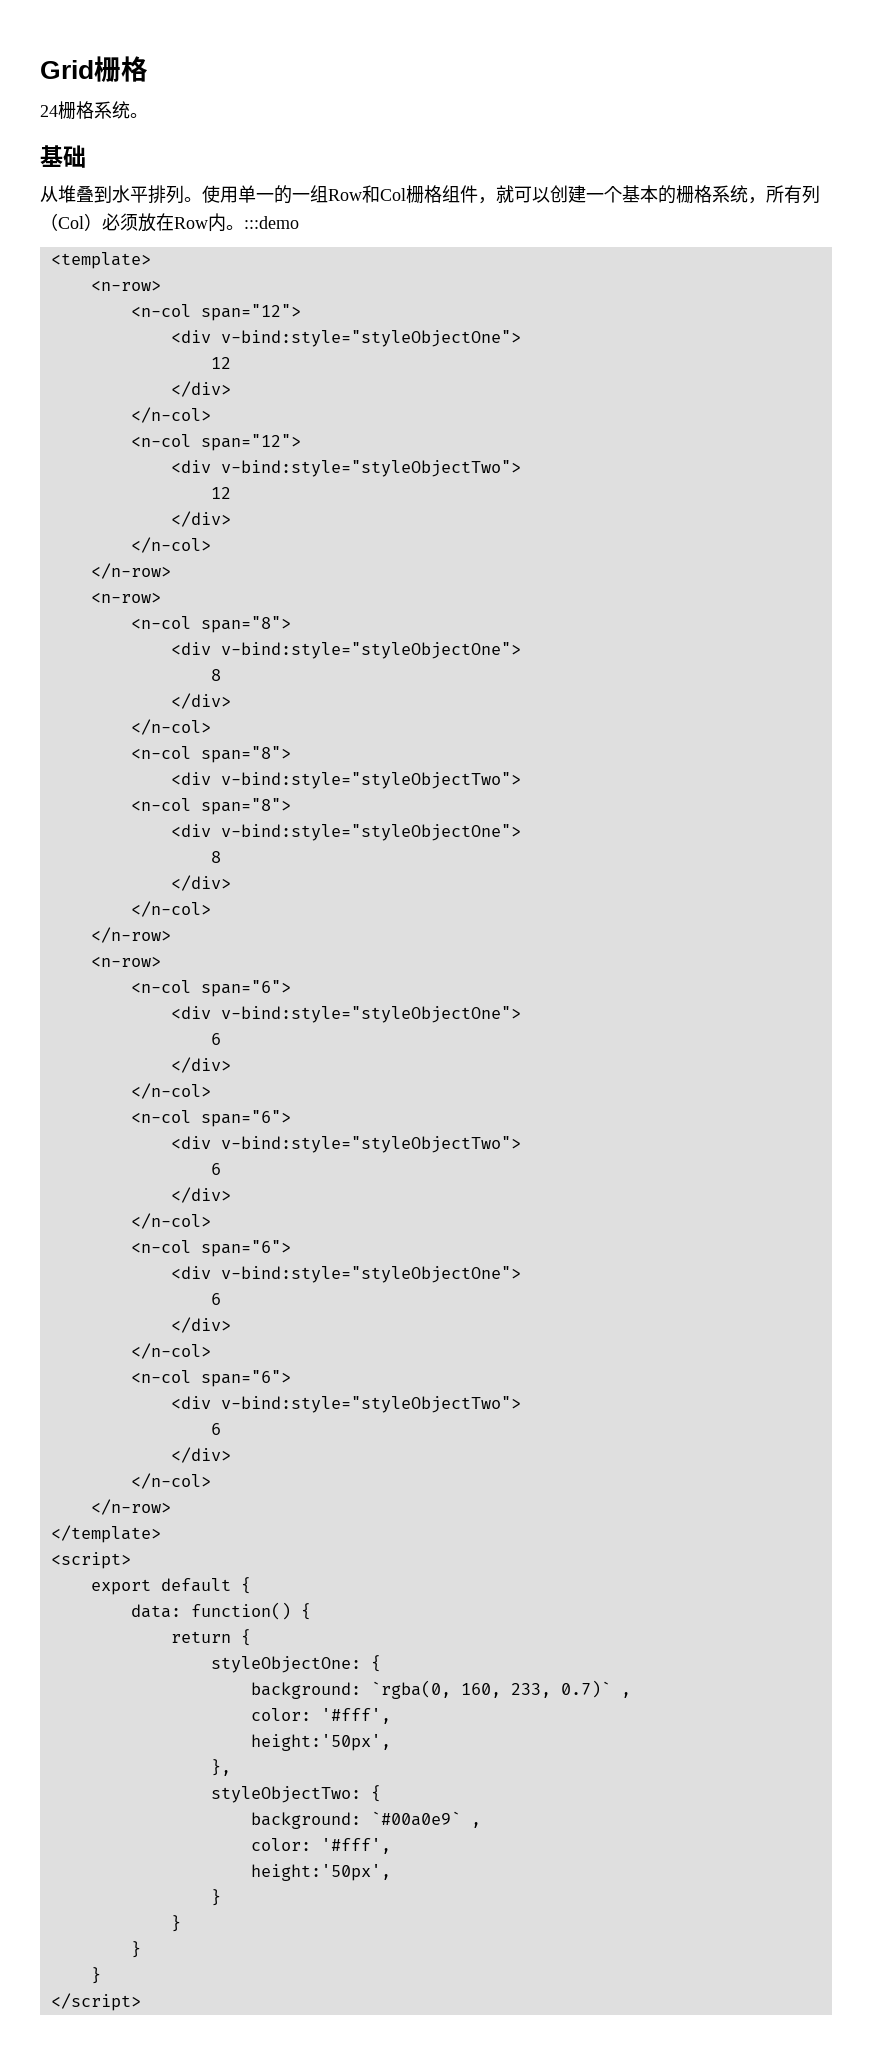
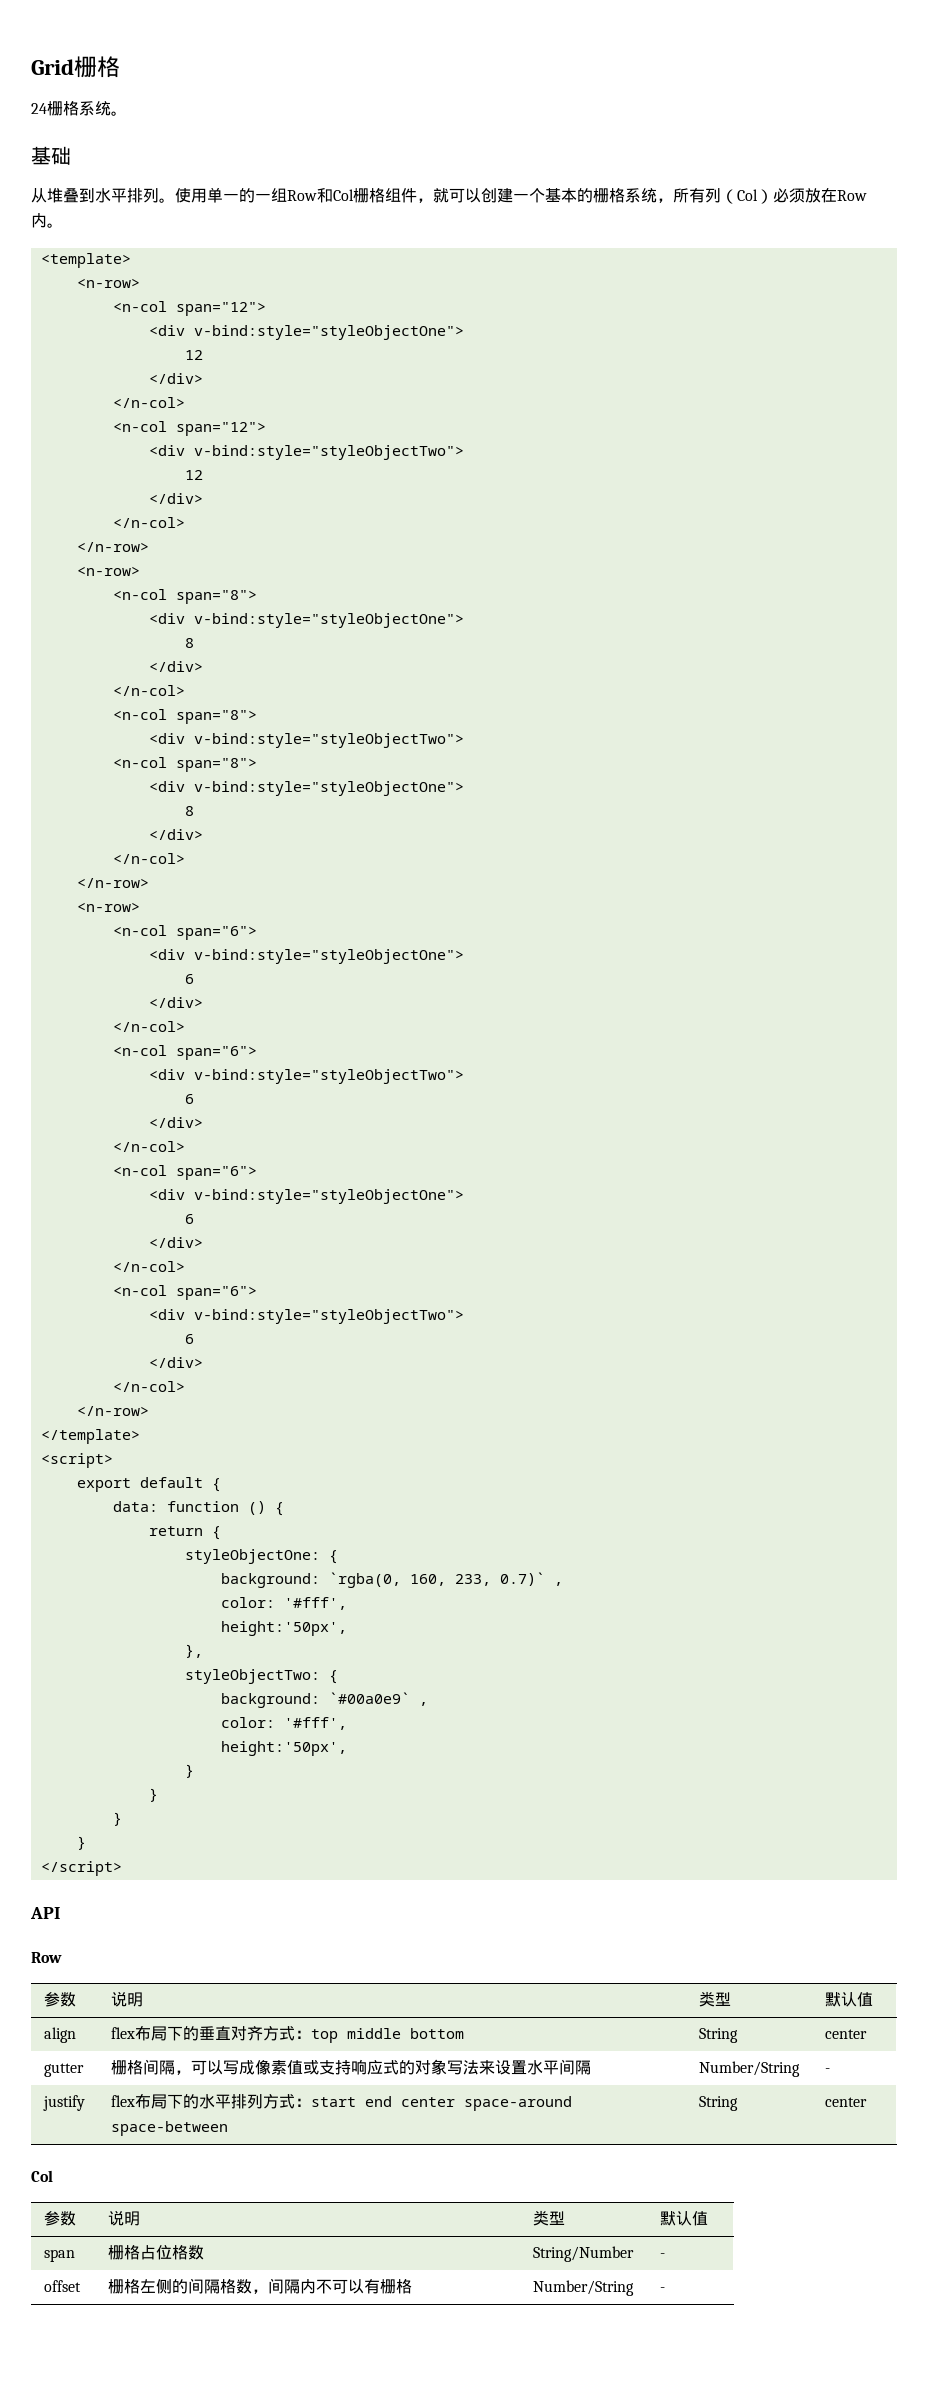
- 使用单一的一组Row和Col栅格组件，就可以创建一个基本的栅格系统，所有列（Col）必须放在Row内。:::demo
+ 使用单一的一组Row和Col栅格组件，就可以创建一个基本的栅格系统，所有列（Col）必须放在Row内。
- data: function() {
+ data: function () {
+ API
+ Row
+ 参数 | 说明 | 类型 | 默认值
+ align | flex布局下的垂直对齐方式：top middle bottom | String | center
+ gutter | 栅格间隔，可以写成像素值或支持响应式的对象写法来设置水平间隔 | Number/String | -
+ justify | flex布局下的水平排列方式：start end center space-around space-between | String | center
+ Col
+ 参数 | 说明 | 类型 | 默认值
+ span | 栅格占位格数 | String/Number | -
+ offset | 栅格左侧的间隔格数，间隔内不可以有栅格 | Number/String | -

